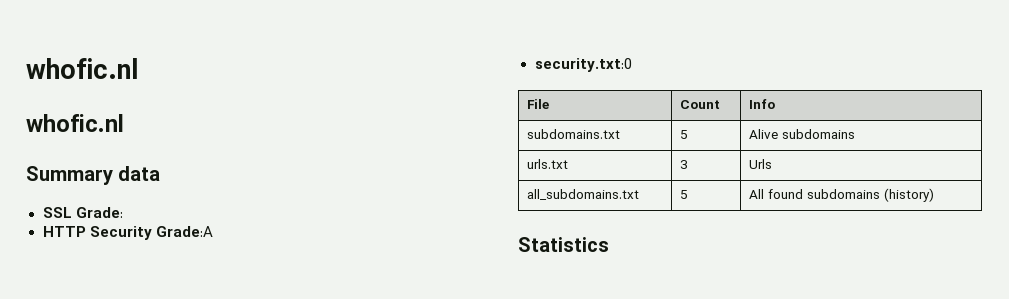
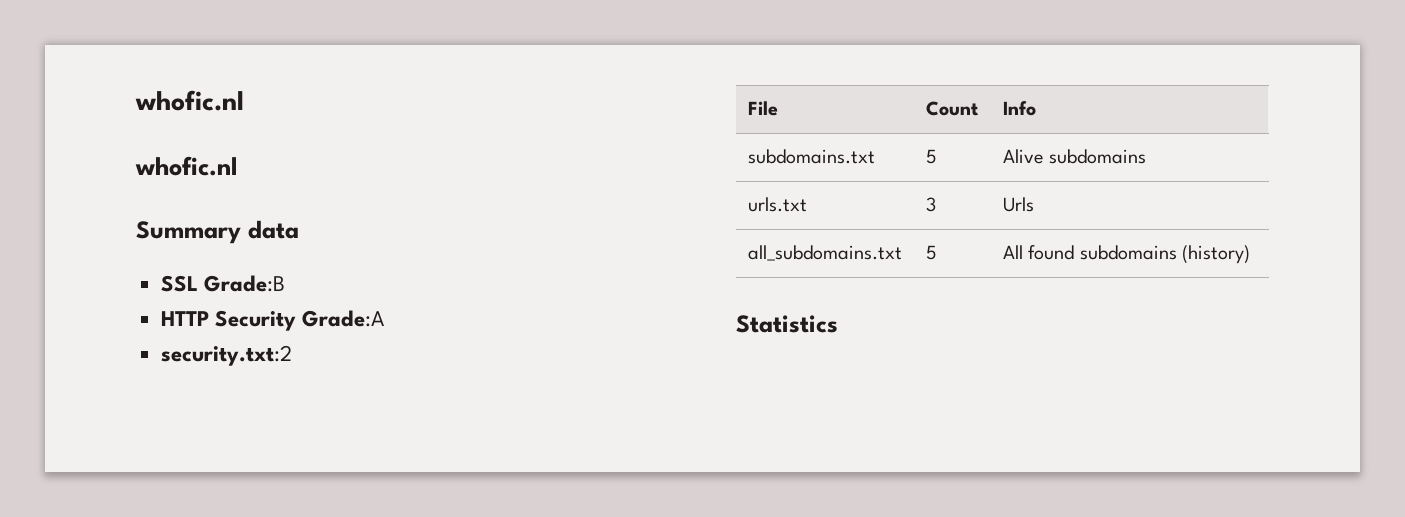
- SSL Grade:
+ SSL Grade:B
- security.txt:0
+ security.txt:2

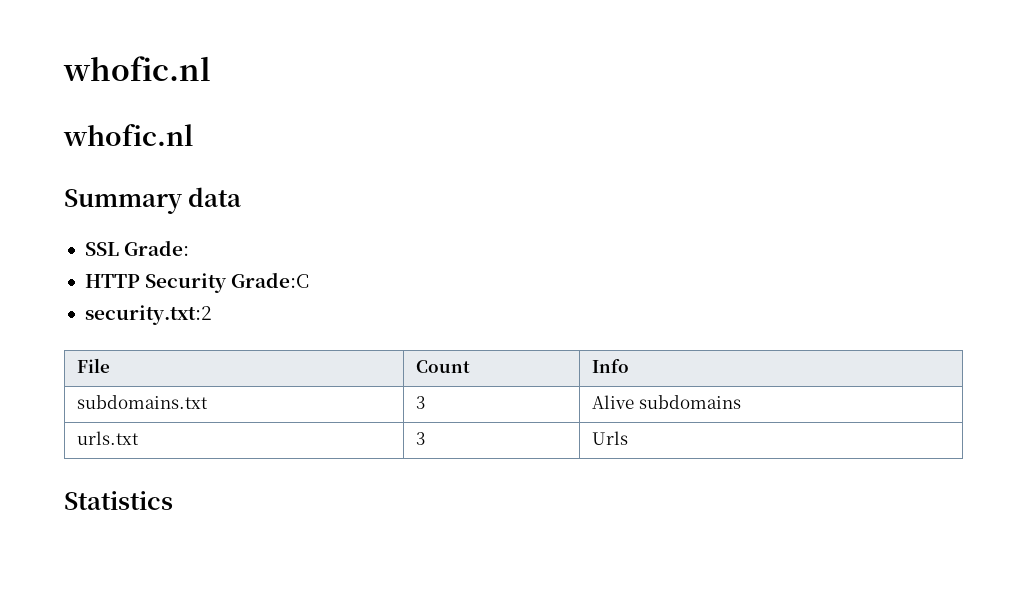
- SSL Grade:B
+ SSL Grade:
- HTTP Security Grade:A
+ HTTP Security Grade:C
- subdomains.txt | 5 | Alive subdomains
+ subdomains.txt | 3 | Alive subdomains
- all_subdomains.txt | 5 | All found subdomains (history)

